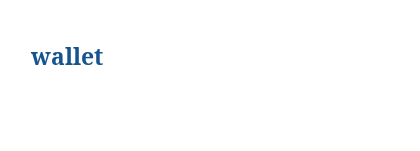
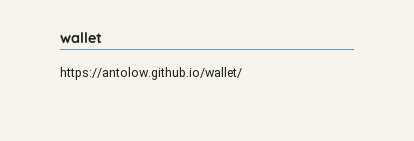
+ https://antolow.github.io/wallet/

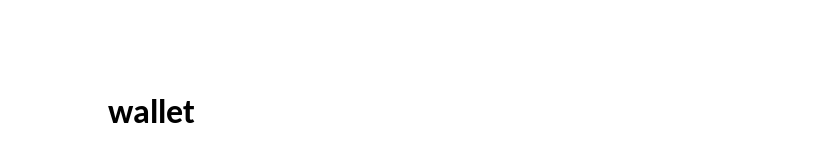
- https://antolow.github.io/wallet/

